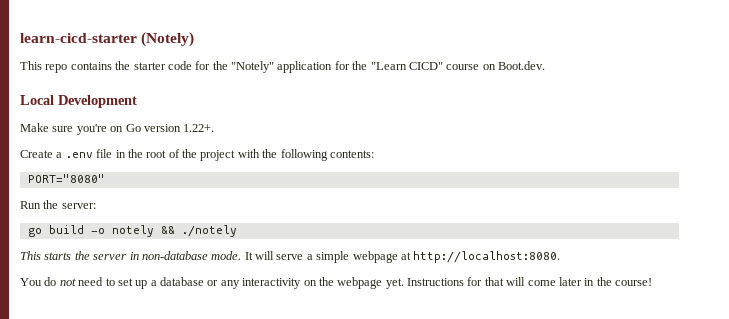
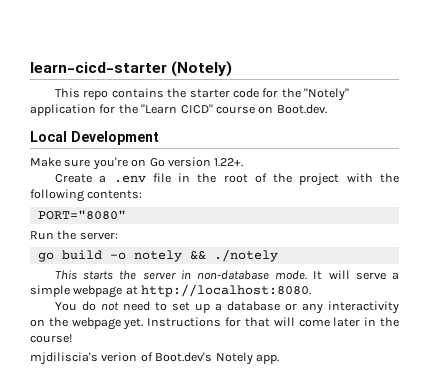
+ mjdiliscia's verion of Boot.dev's Notely app.

